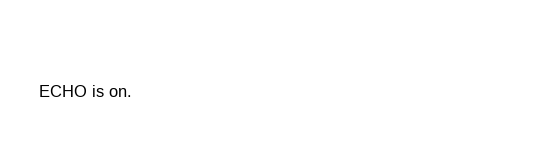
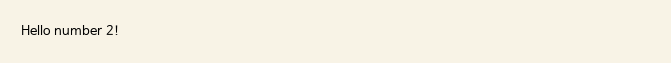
- ECHO is on.
+ Hello number 2!

